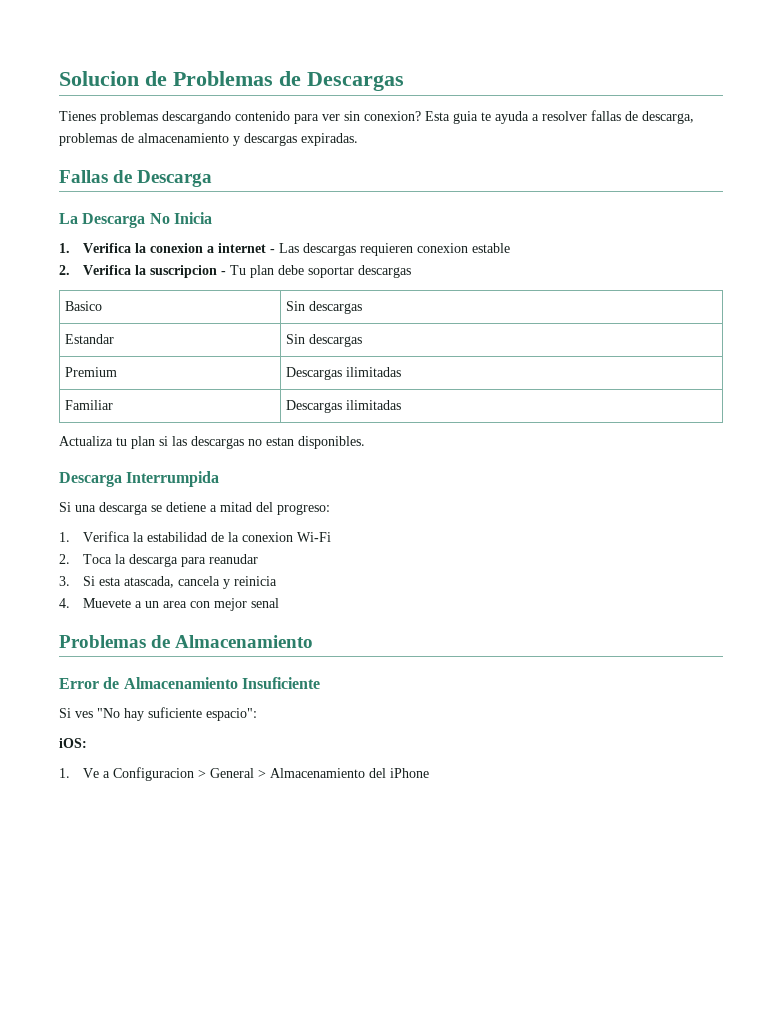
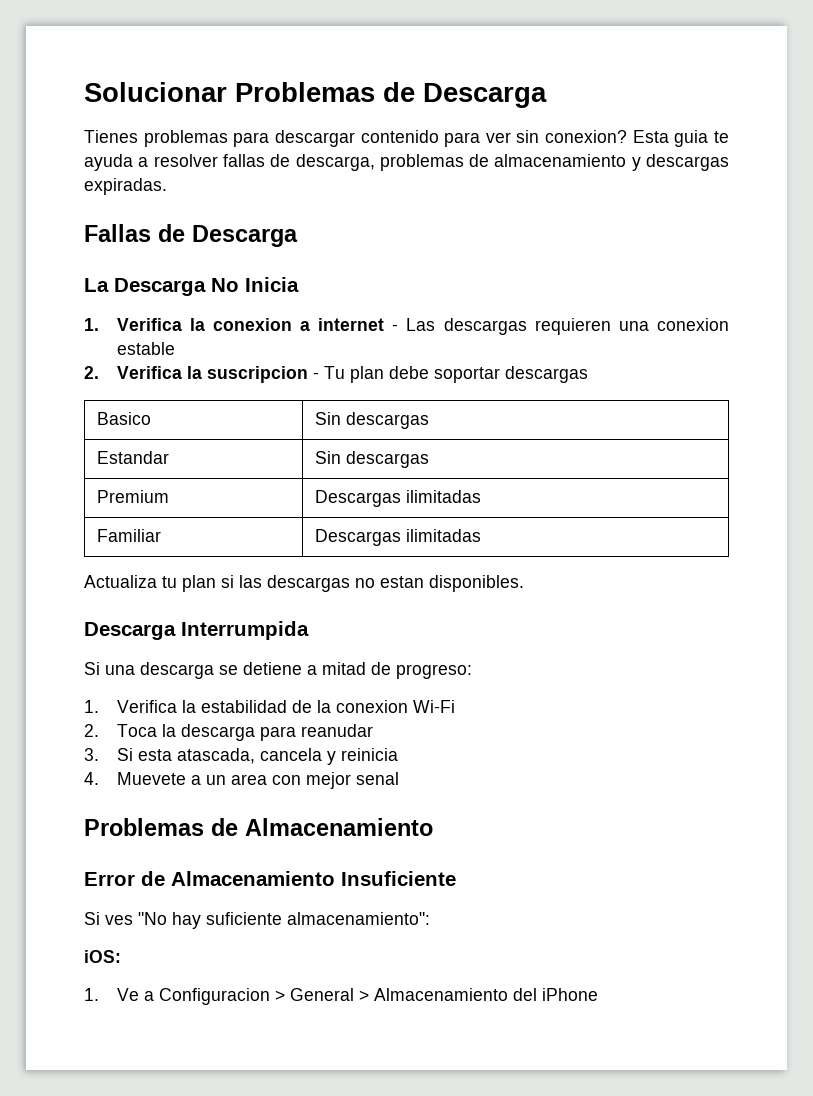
- Solucion de Problemas de Descargas
+ Solucionar Problemas de Descarga
- Tienes problemas descargando contenido para ver sin conexion?
+ Tienes problemas para descargar contenido para ver sin conexion?
- 1. Verifica la conexion a internet - Las descargas requieren conexion estable
+ 1. Verifica la conexion a internet - Las descargas requieren una conexion estable
- Si una descarga se detiene a mitad del progreso:
+ Si una descarga se detiene a mitad de progreso:
- Si ves "No hay suficiente espacio":
+ Si ves "No hay suficiente almacenamiento":

